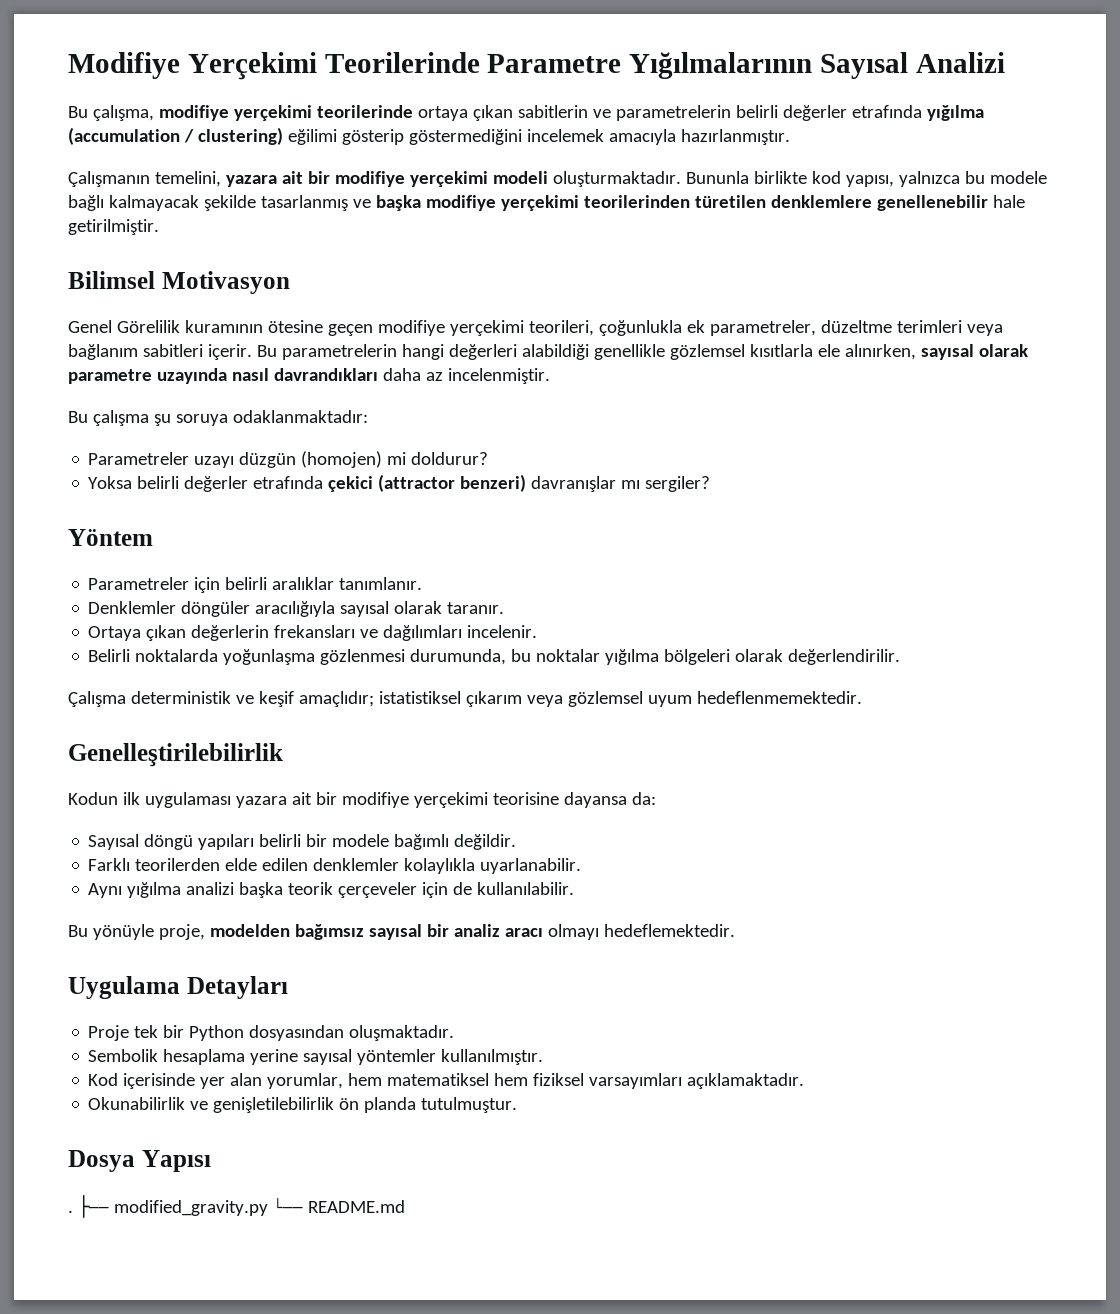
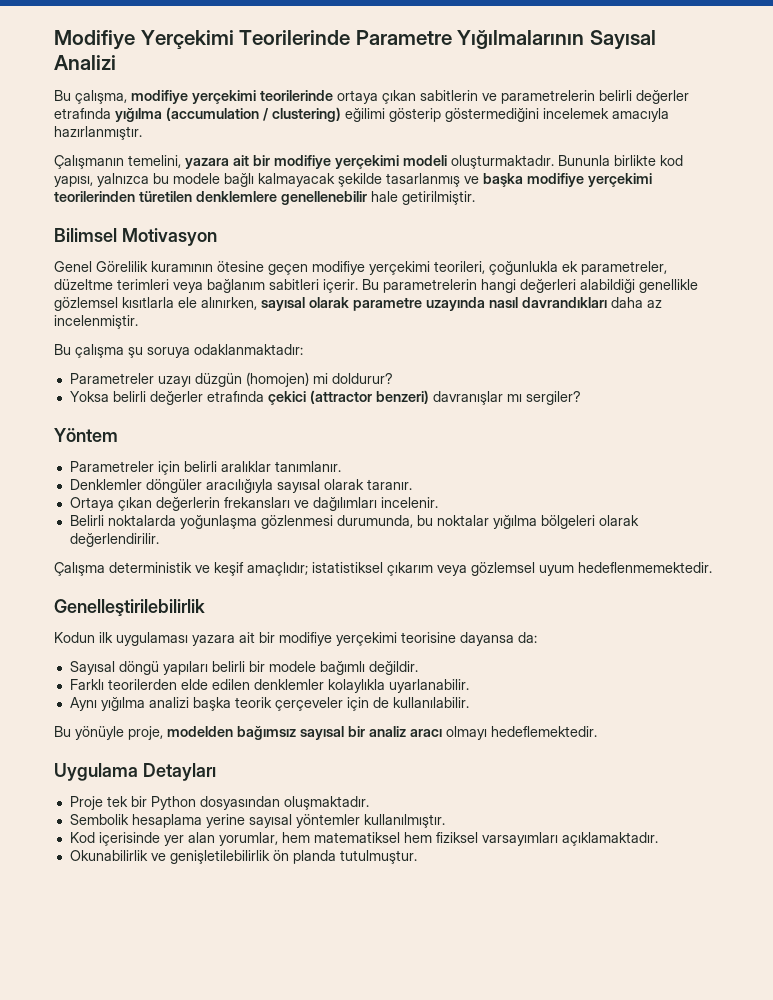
- Dosya Yapısı
- . ├── modified_gravity.py └── README.md

